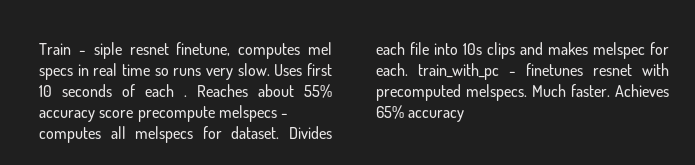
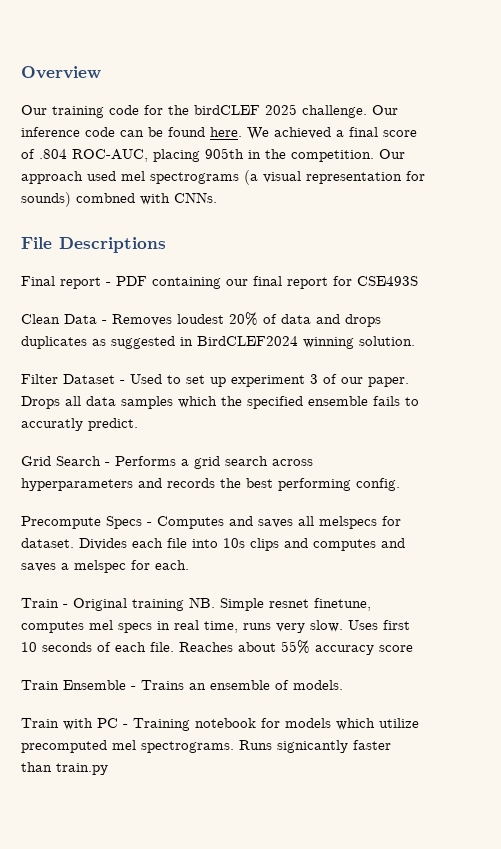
- Train - siple resnet finetune, computes mel specs in real time so runs very slow. Uses first 10 seconds of each . Reaches about 55% accuracy score precompute melspecs - computes all melspecs for dataset.
+ Overview
+ Our training code for the birdCLEF 2025 challenge. Our inference code can be found here. We achieved a final score of .804 ROC-AUC, placing 905th in the competition. Our approach used mel spectrograms (a visual representation for sounds) combned with CNNs.
+ File Descriptions
+ Final report - PDF containing our final report for CSE493S
+ Clean Data - Removes loudest 20% of data and drops duplicates as suggested in BirdCLEF2024 winning solution.
+ Filter Dataset - Used to set up experiment 3 of our paper. Drops all data samples which the specified ensemble fails to accuratly predict.
+ Grid Search - Performs a grid search across hyperparameters and records the best performing config.
+ Precompute Specs - Computes and saves all melspecs for dataset.
- Divides each file into 10s clips and makes melspec for each. train_with_pc - finetunes resnet with precomputed melspecs. Much faster. Achieves 65% accuracy
+ Divides each file into 10s clips and computes and saves a melspec for each.
+ Train - Original training NB. Simple resnet finetune, computes mel specs in real time, runs very slow. Uses first 10 seconds of each file. Reaches about 55% accuracy score
+ Train Ensemble - Trains an ensemble of models.
+ Train with PC - Training notebook for models which utilize precomputed mel spectrograms. Runs signicantly faster than train.py

